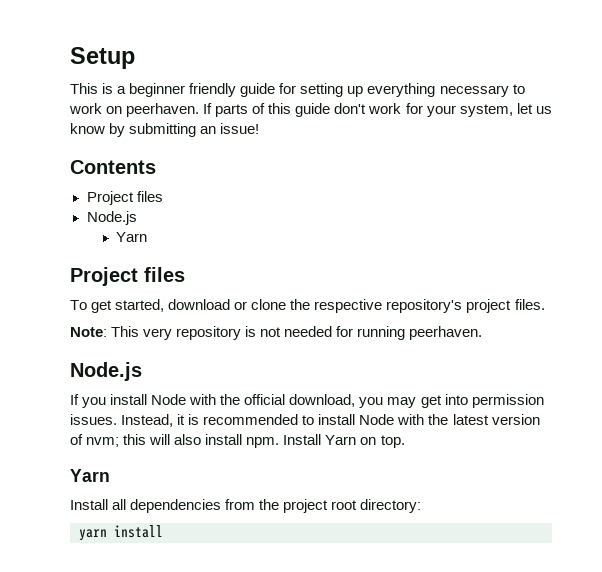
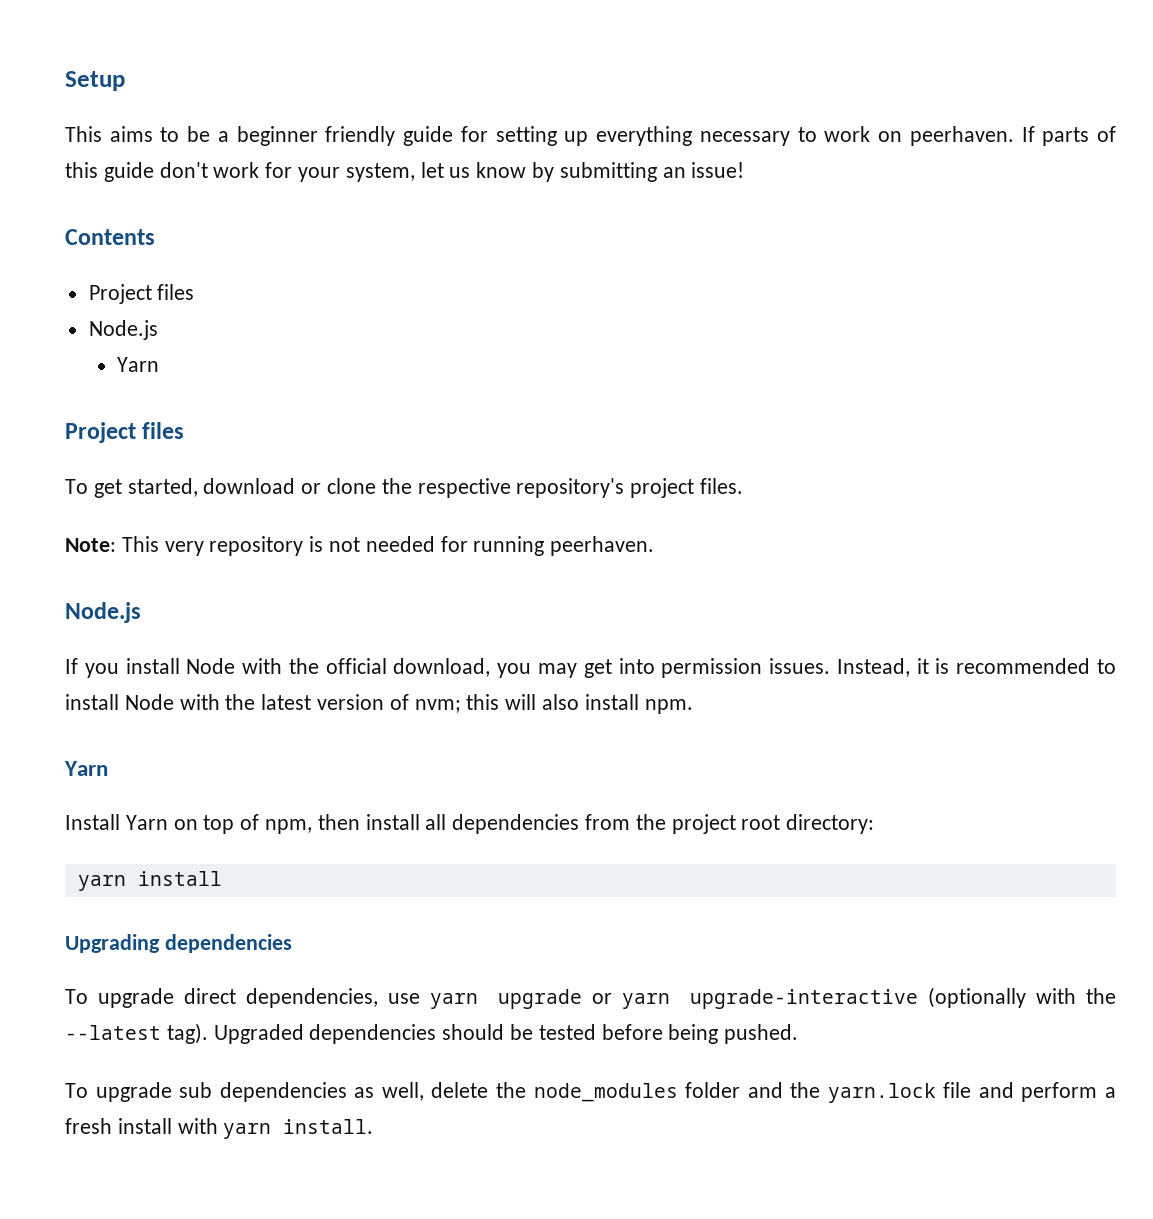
- This is a beginner friendly guide for setting up everything necessary to work on peerhaven.
+ This aims to be a beginner friendly guide for setting up everything necessary to work on peerhaven.
- Instead, it is recommended to install Node with the latest version of nvm; this will also install npm. Install Yarn on top.
+ Instead, it is recommended to install Node with the latest version of nvm; this will also install npm.
  Yarn
- Install all dependencies from the project root directory:
+ Install Yarn on top of npm, then install all dependencies from the project root directory:
+ Upgrading dependencies
+ To upgrade direct dependencies, use yarn upgrade or yarn upgrade-interactive (optionally with the --latest tag). Upgraded dependencies should be tested before being pushed.
+ To upgrade sub dependencies as well, delete the node_modules folder and the yarn.lock file and perform a fresh install with yarn install.

